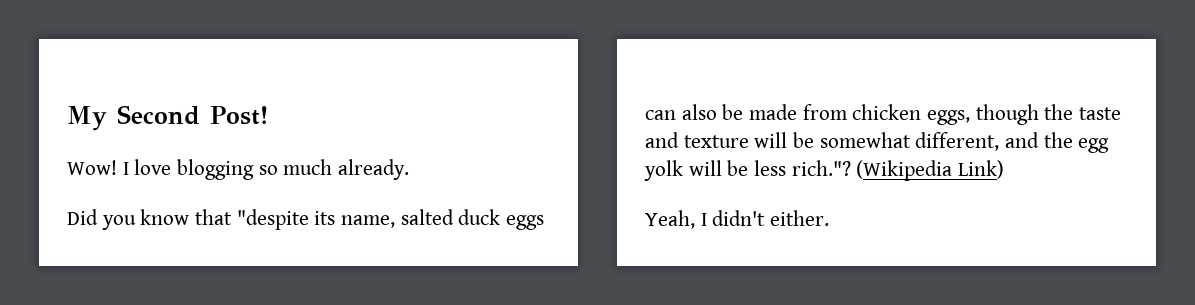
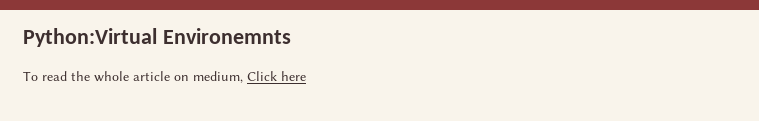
- My Second Post!
- Wow! I love blogging so much already.
- Did you know that "despite its name, salted duck eggs can also be made from chicken eggs, though the taste and texture will be somewhat different, and the egg yolk will be less rich."? (Wikipedia Link)
- Yeah, I didn't either.
+ Python:Virtual Environemnts
+ To read the whole article on medium, Click here

